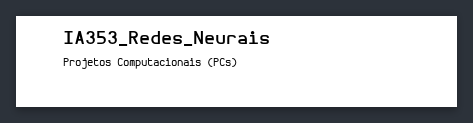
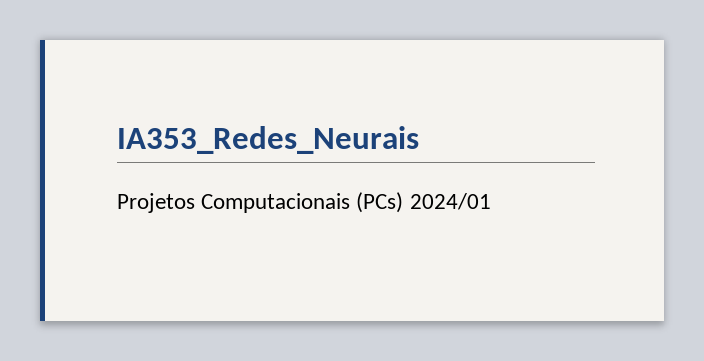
- Projetos Computacionais (PCs)
+ Projetos Computacionais (PCs) 2024/01

